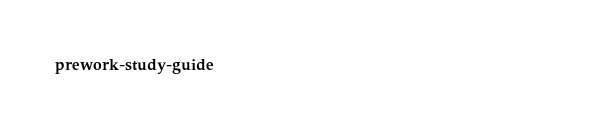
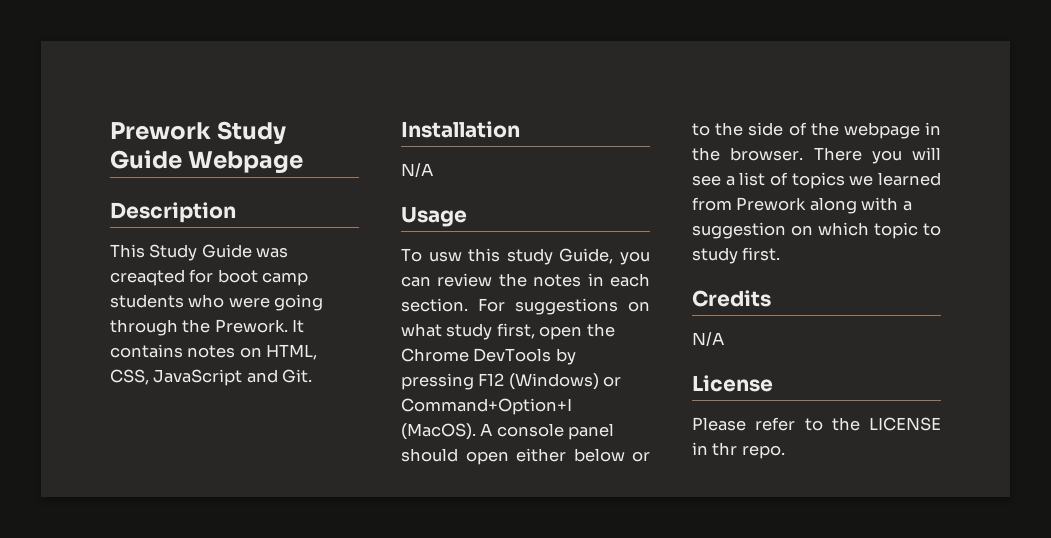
- prework-study-guide
+ Prework Study Guide Webpage
+ Description
+ This Study Guide was creaqted for boot camp students who were going through the Prework. It contains notes on HTML, CSS, JavaScript and Git.
+ Installation
+ N/A
+ Usage
+ To usw this study Guide, you can review the notes in each section. For suggestions on what study first, open the Chrome DevTools by pressing F12 (Windows) or Command+Option+I (MacOS). A console panel should open either below or to the side of the webpage in the browser. There you will see a list of topics we learned from Prework along with a suggestion on which topic to study first.
+ Credits
+ N/A
+ License
+ Please refer to the LICENSE in thr repo.

